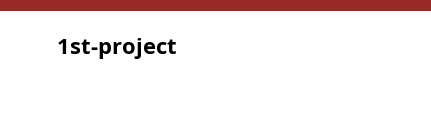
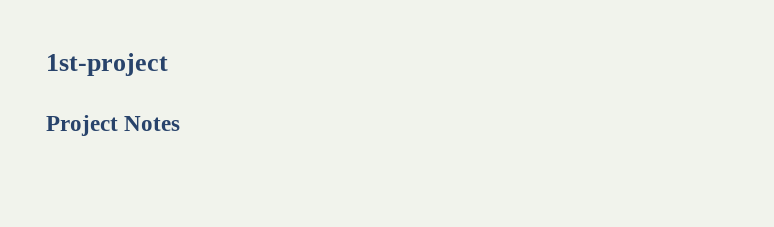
+ Project Notes

